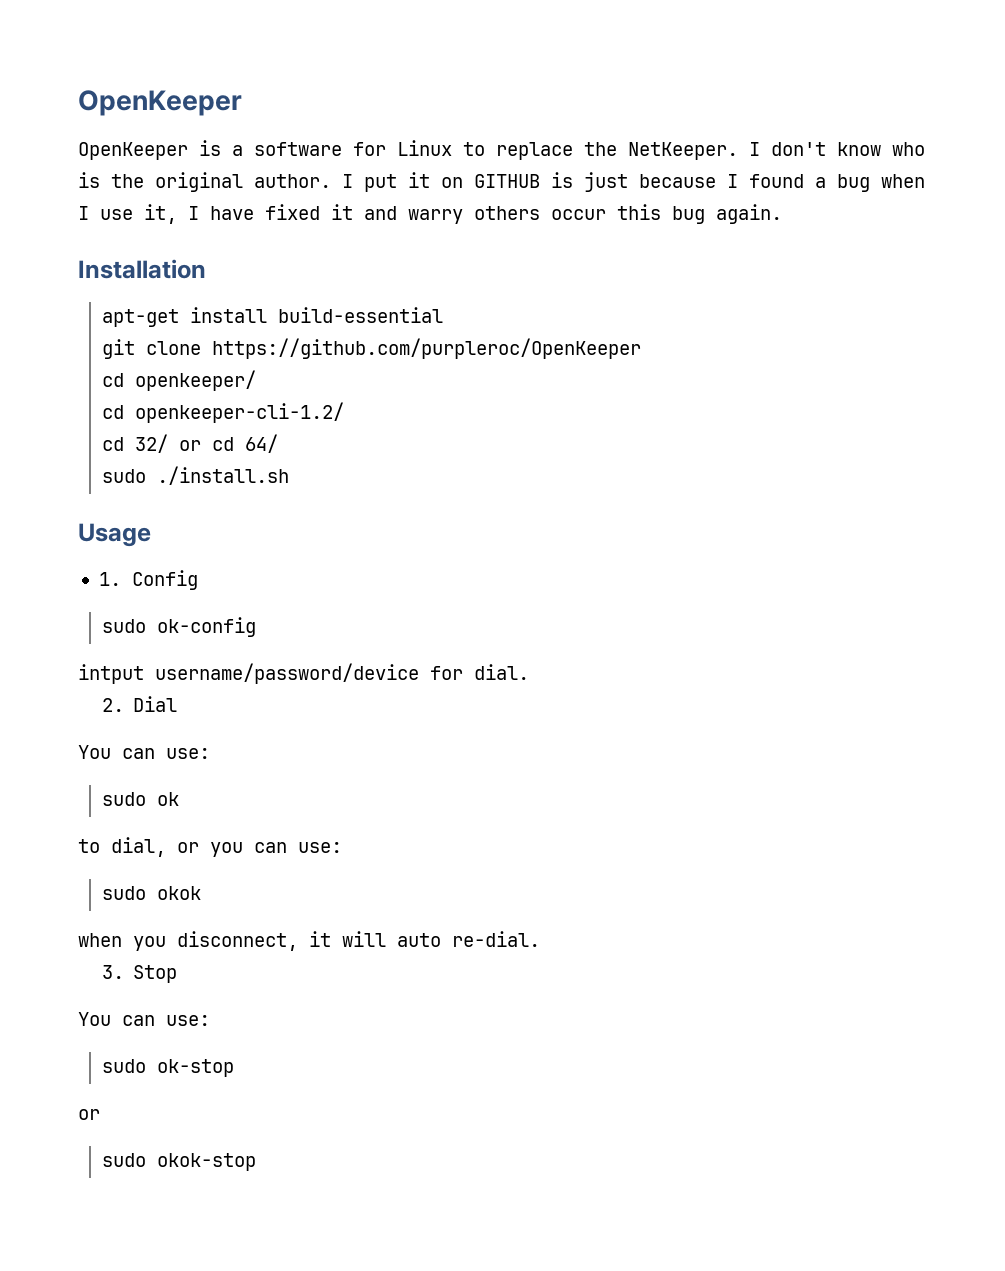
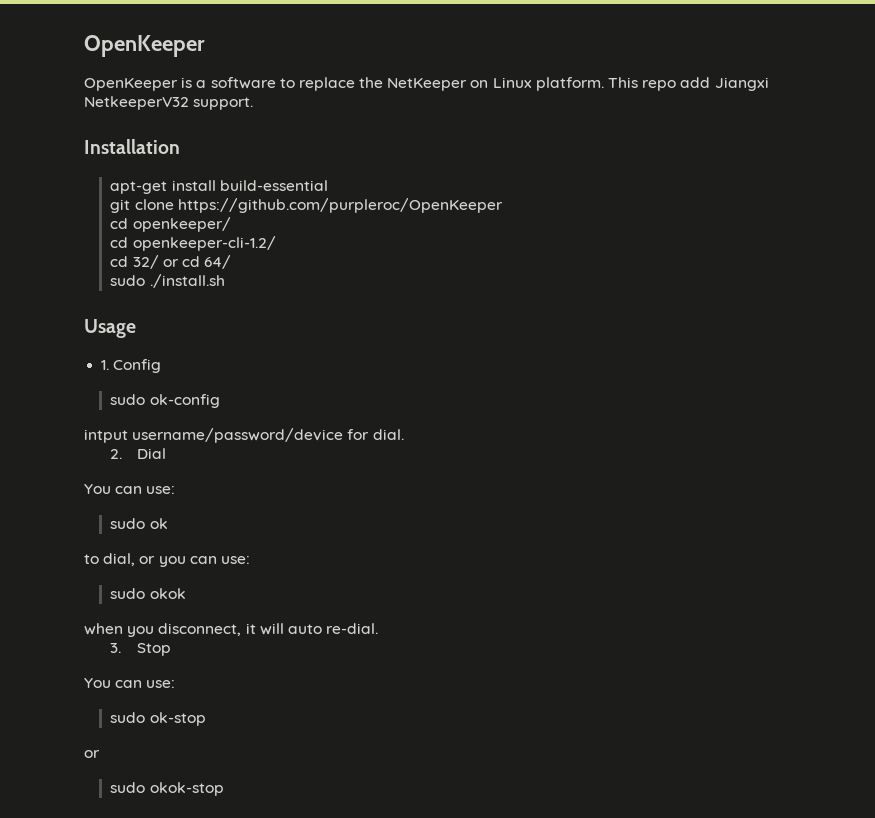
- OpenKeeper is a software for Linux to replace the NetKeeper. I don't know who is the original author. I put it on GITHUB is just because I found a bug when I use it, I have fixed it and warry others occur this bug again.
+ OpenKeeper is a software to replace the NetKeeper on Linux platform. This repo add Jiangxi NetkeeperV32 support.

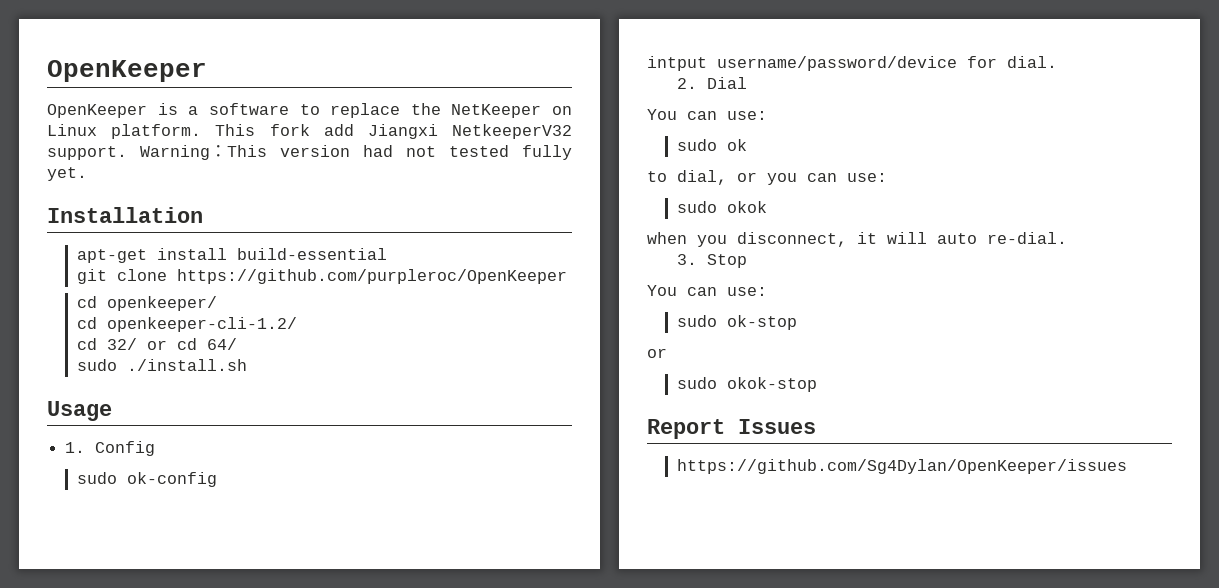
- This repo add Jiangxi NetkeeperV32 support.
+ This fork add Jiangxi NetkeeperV32 support. Warning：This version had not tested fully yet.
+ Report Issues
+ https://github.com/Sg4Dylan/OpenKeeper/issues

